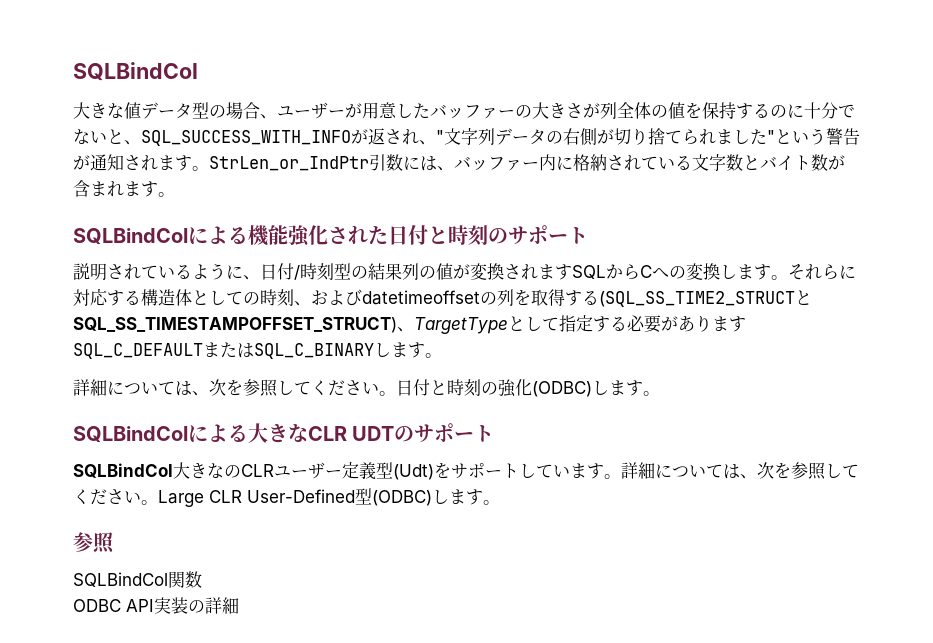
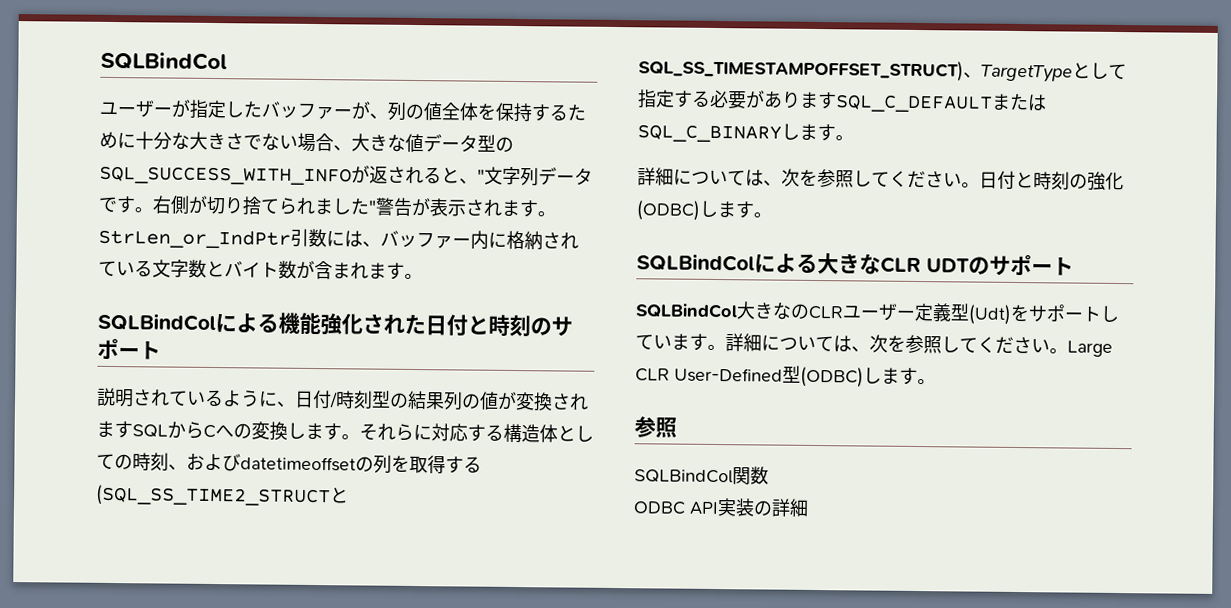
- 大きな値データ型の場合、ユーザーが用意したバッファーの大きさが列全体の値を保持するのに十分でないと、SQL_SUCCESS_WITH_INFOが返され、"文字列データの右側が切り捨てられました"という警告が通知されます。
+ ユーザーが指定したバッファーが、列の値全体を保持するために十分な大きさでない場合、大きな値データ型のSQL_SUCCESS_WITH_INFOが返されると、"文字列データです。右側が切り捨てられました"警告が表示されます。

